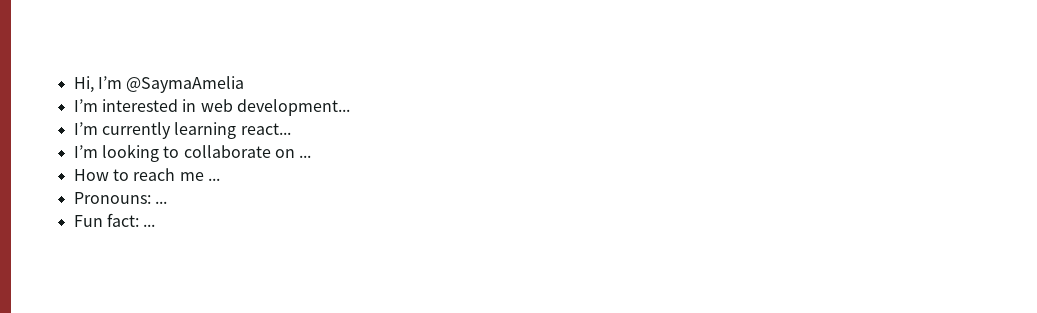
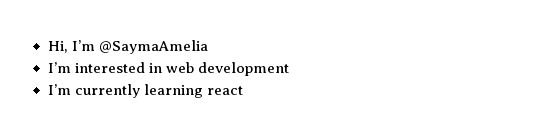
- I’m interested in web development...
+ I’m interested in web development
- I’m currently learning react...
- I’m looking to collaborate on ...
- How to reach me ...
- Pronouns: ...
- Fun fact: ...
+ I’m currently learning react

